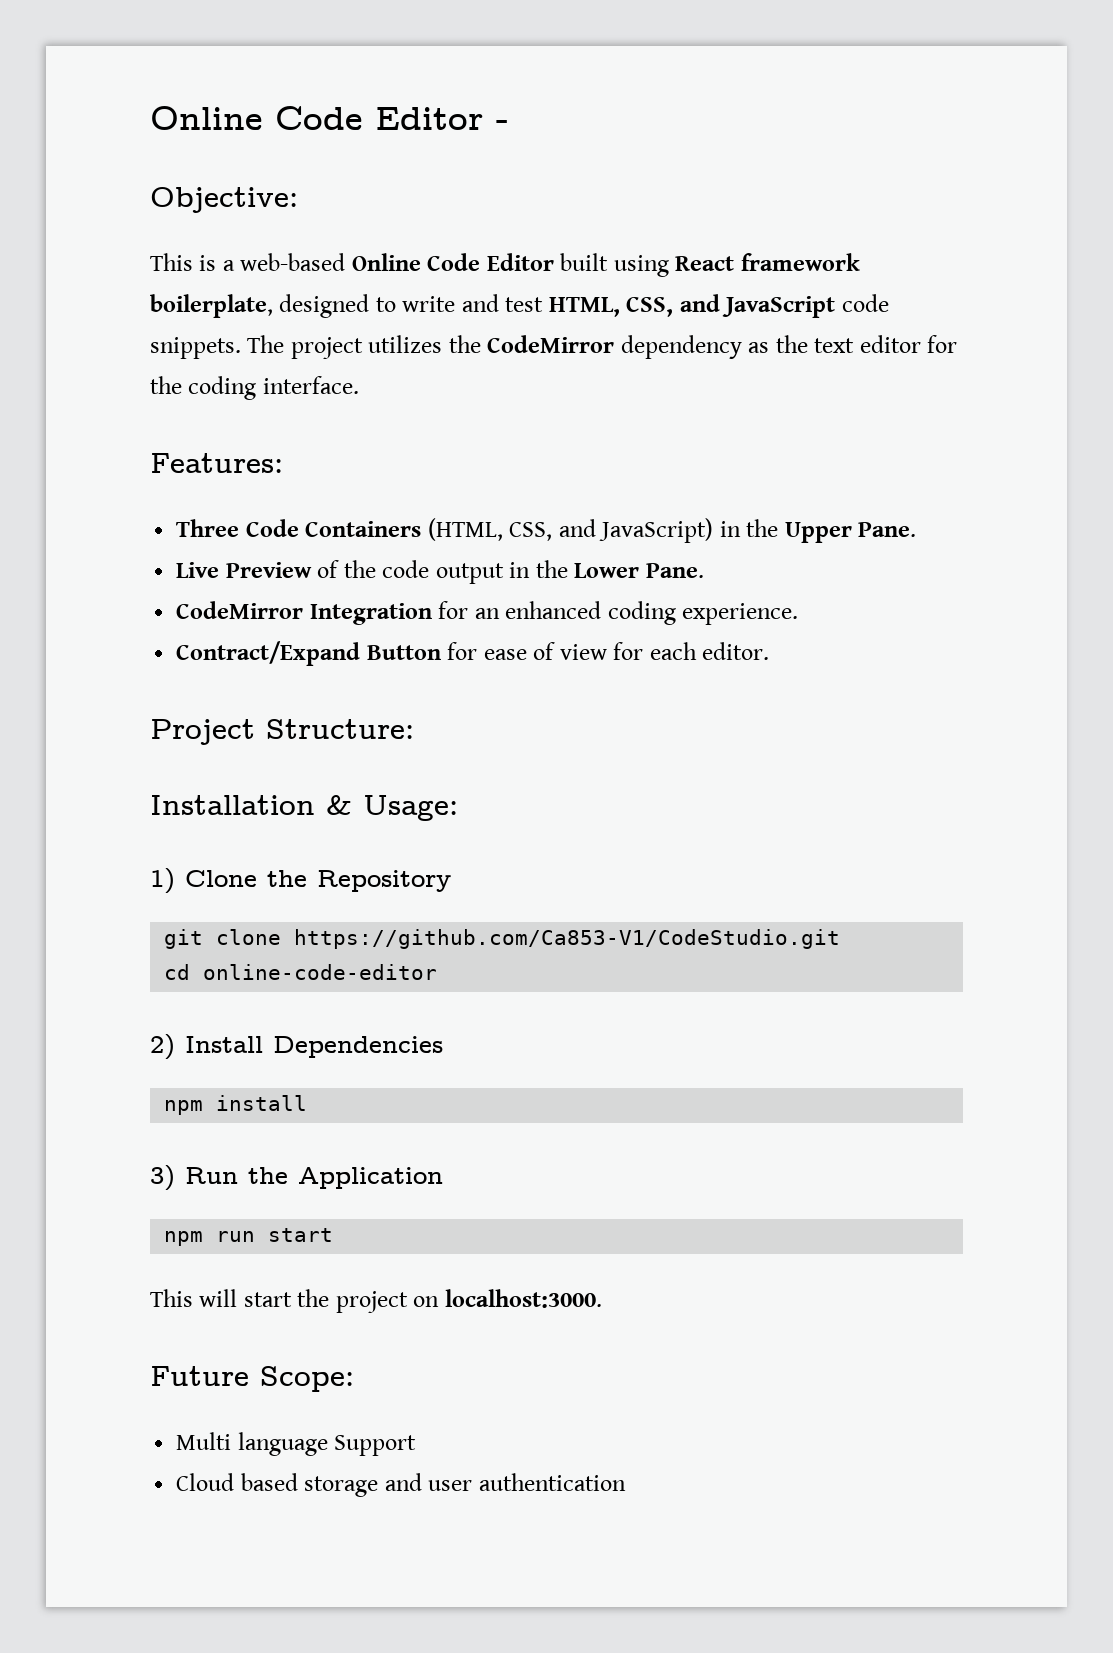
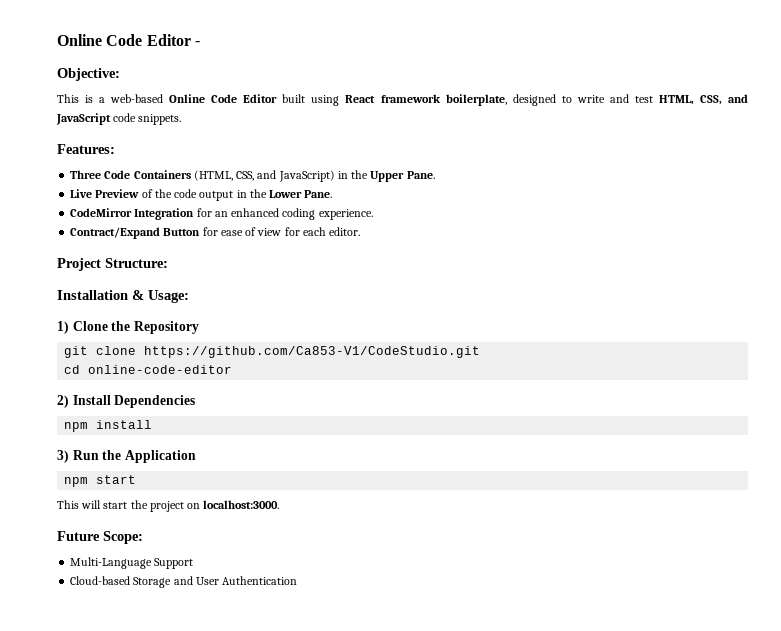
- The project utilizes the CodeMirror dependency as the text editor for the coding interface.
- npm run start
+ npm start
- Multi language Support
+ Multi-Language Support
- Cloud based storage and user authentication
+ Cloud-based Storage and User Authentication

